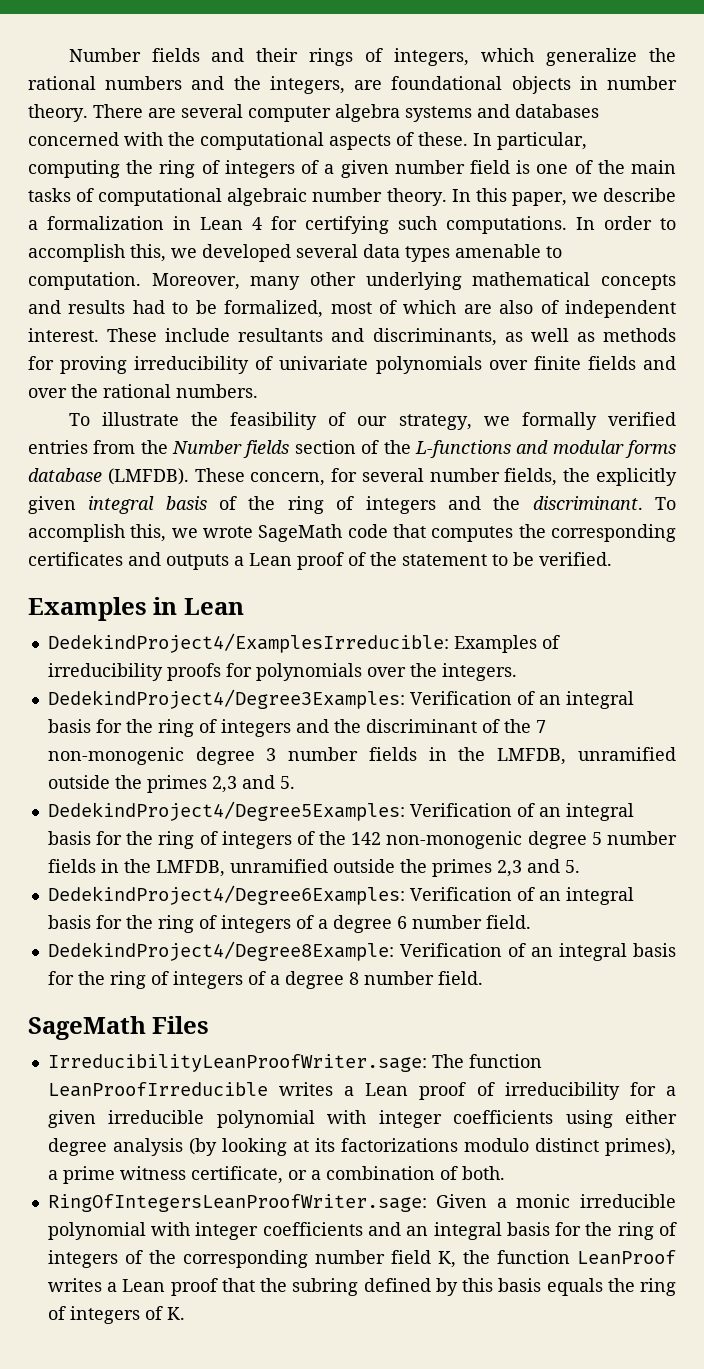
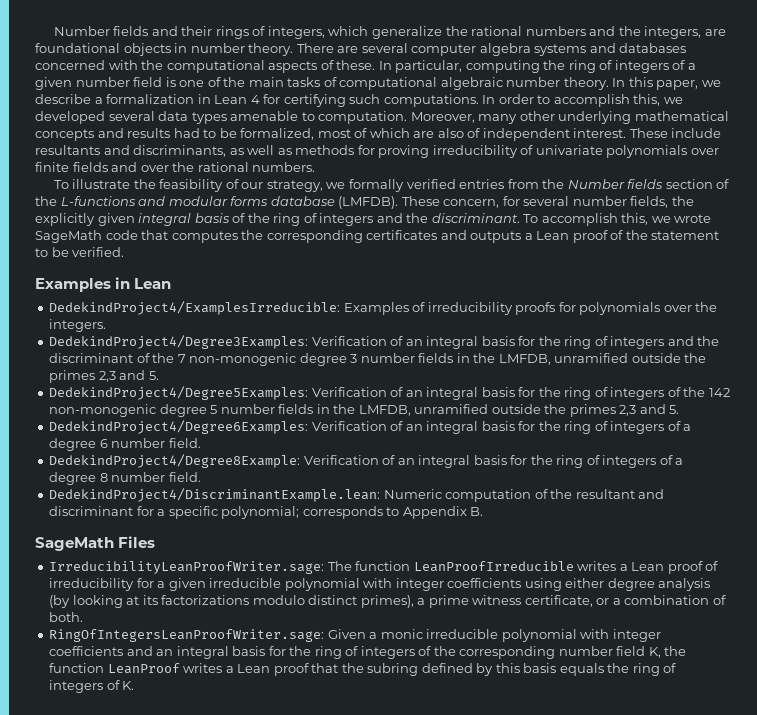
+ DedekindProject4/DiscriminantExample.lean: Numeric computation of the resultant and discriminant for a specific polynomial; corresponds to Appendix B.

